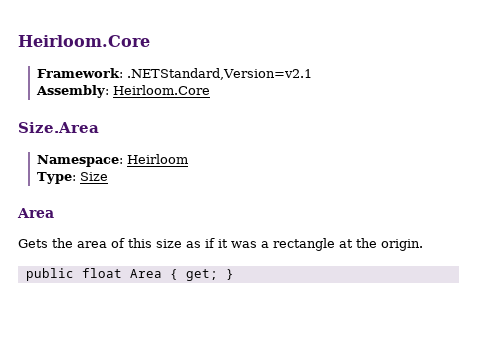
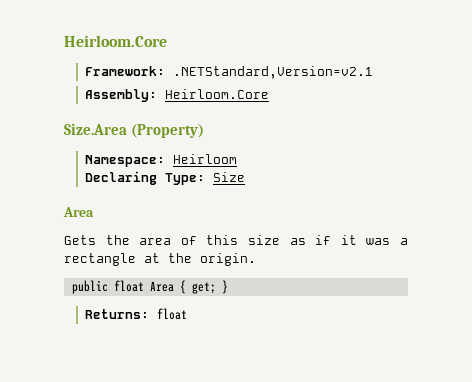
- Size.Area
+ Size.Area (Property)
- Type: Size
+ Declaring Type: Size
+ Returns: float

